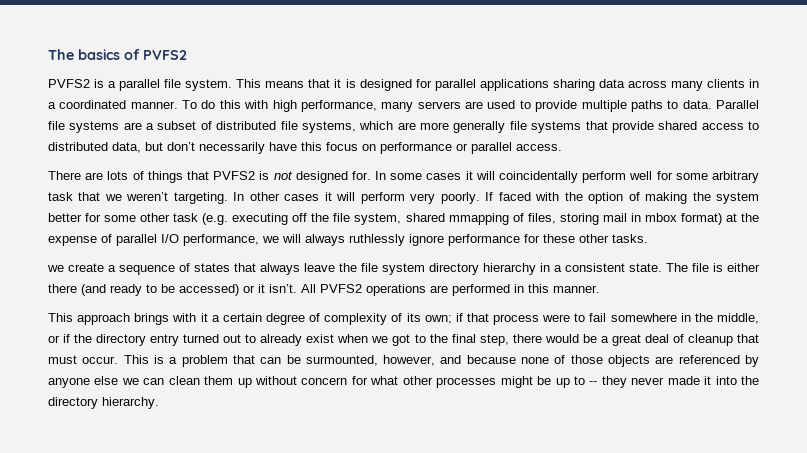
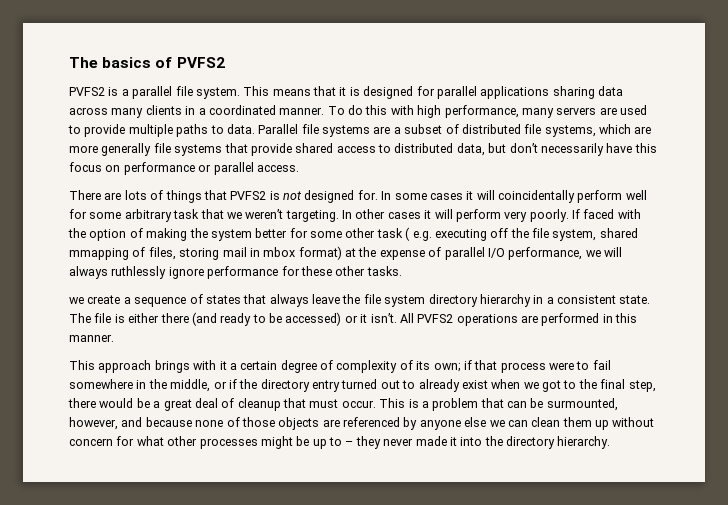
- If faced with the option of making the system better for some other task (e.g. executing off the file system, shared mmapping of files, storing mail in mbox format) at the expense of parallel I/O performance, we will always ruthlessly ignore performance for these other tasks.
+ If faced with the option of making the system better for some other task ( e.g. executing off the file system, shared mmapping of files, storing mail in mbox format) at the expense of parallel I/O performance, we will always ruthlessly ignore performance for these other tasks.
- This is a problem that can be surmounted, however, and because none of those objects are referenced by anyone else we can clean them up without concern for what other processes might be up to -- they never made it into the directory hierarchy.
+ This is a problem that can be surmounted, however, and because none of those objects are referenced by anyone else we can clean them up without concern for what other processes might be up to – they never made it into the directory hierarchy.

